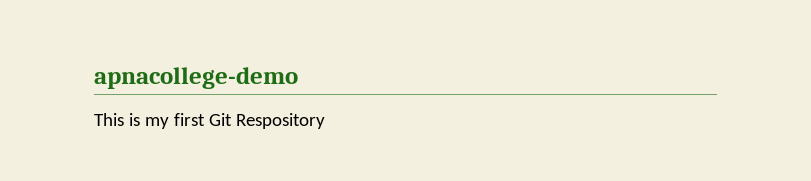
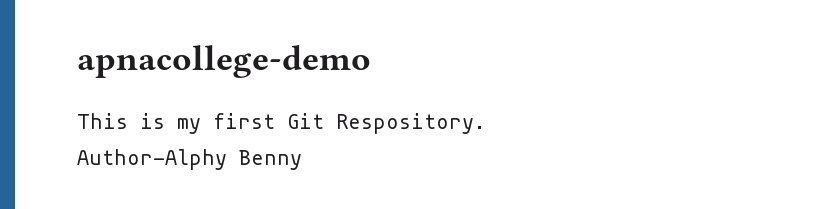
- This is my first Git Respository
+ This is my first Git Respository.
+ Author-Alphy Benny

